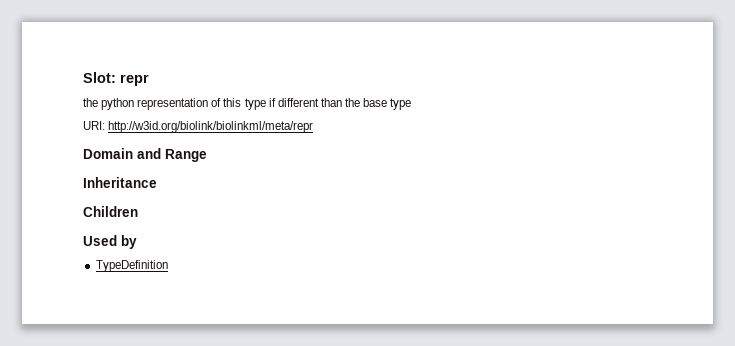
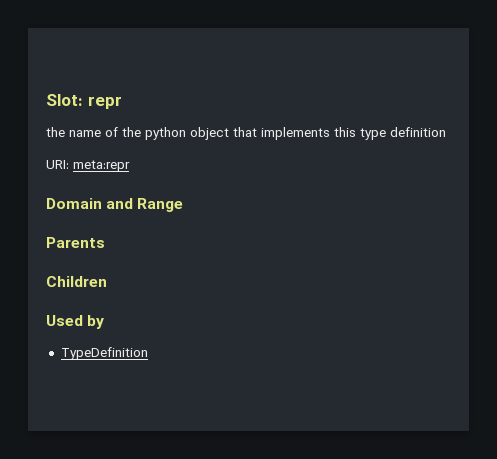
- the python representation of this type if different than the base type
+ the name of the python object that implements this type definition
- URI: http://w3id.org/biolink/biolinkml/meta/repr
+ URI: meta:repr
- Inheritance
+ Parents

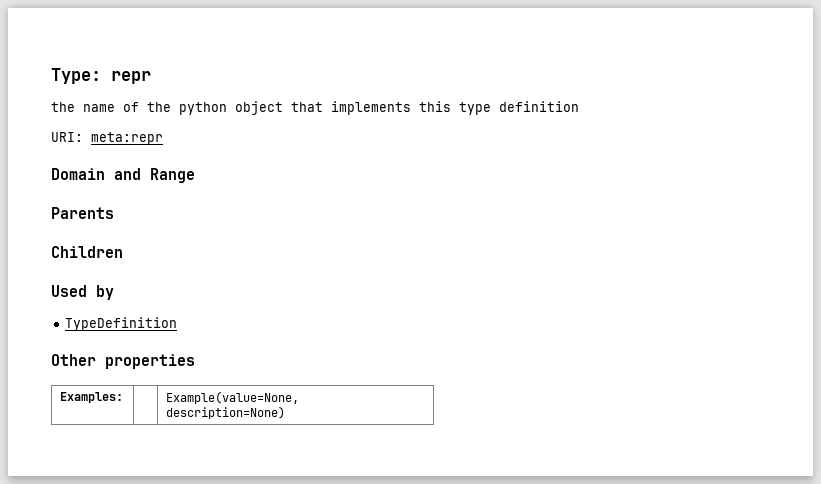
- Slot: repr
+ Type: repr
+ Other properties
+ Examples: | | Example(value=None, description=None)

